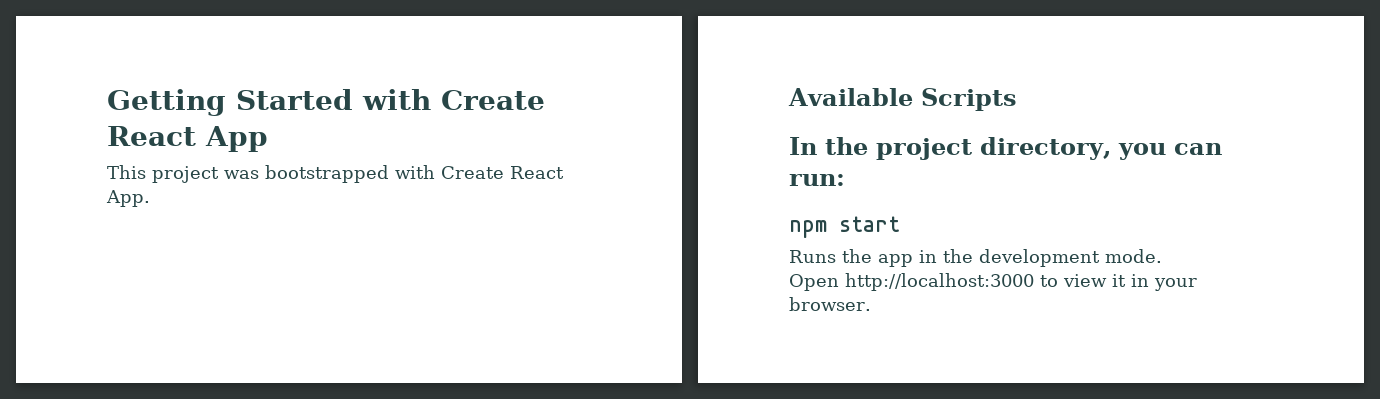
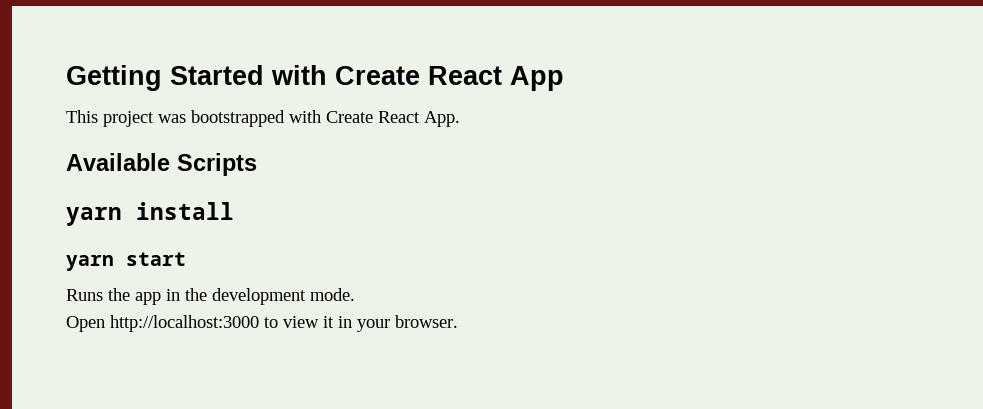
- In the project directory, you can run:
- npm start
+ yarn install
+ yarn start

